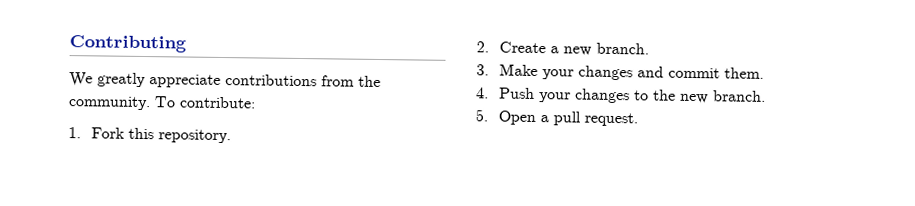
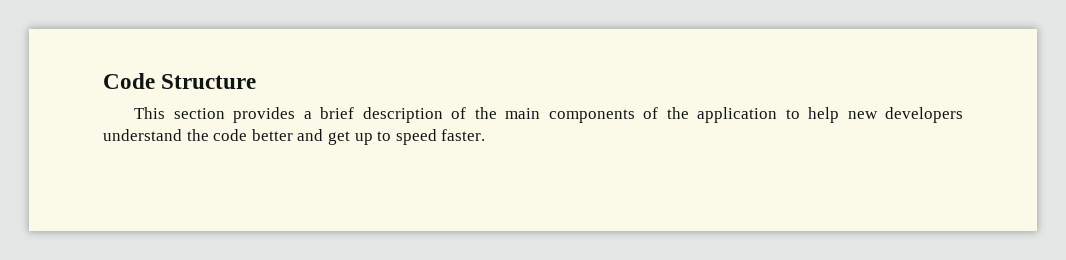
- Contributing
- We greatly appreciate contributions from the community. To contribute:
- 1. Fork this repository.
- 2. Create a new branch.
- 3. Make your changes and commit them.
- 4. Push your changes to the new branch.
- 5. Open a pull request.
+ Code Structure
+ This section provides a brief description of the main components of the application to help new developers understand the code better and get up to speed faster.

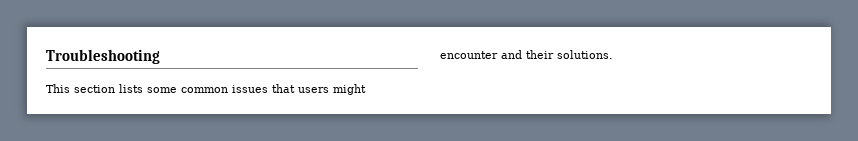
- Code Structure
+ Troubleshooting
- This section provides a brief description of the main components of the application to help new developers understand the code better and get up to speed faster.
+ This section lists some common issues that users might encounter and their solutions.

